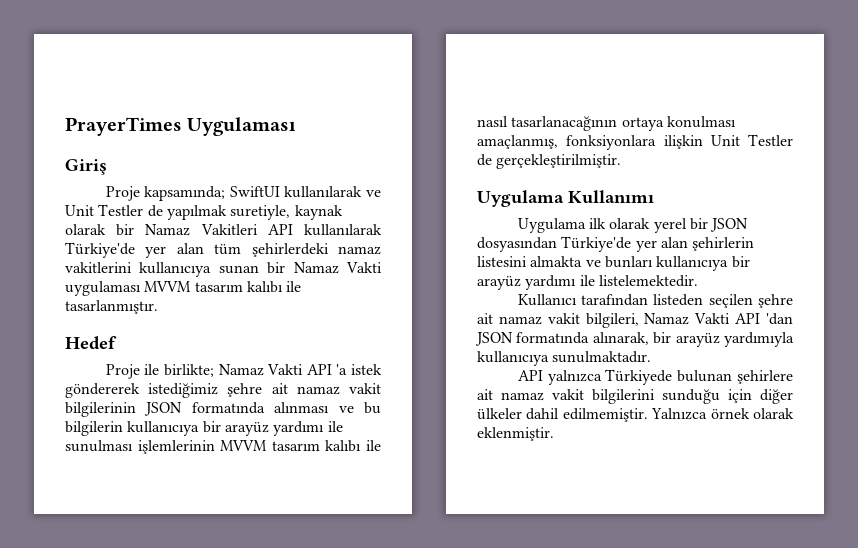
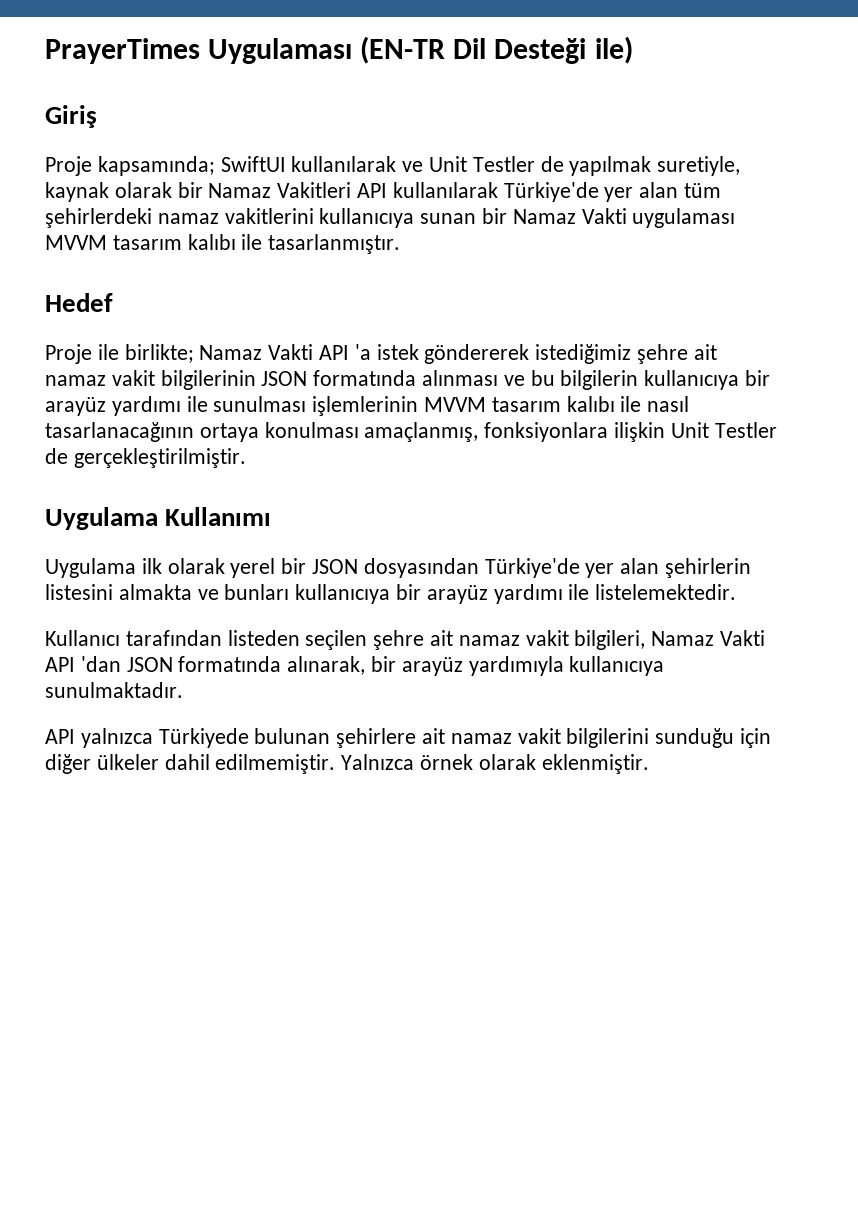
- PrayerTimes Uygulaması
+ PrayerTimes Uygulaması (EN-TR Dil Desteği ile)

